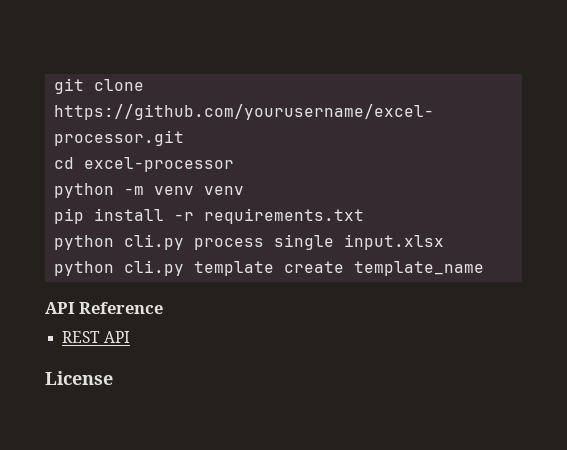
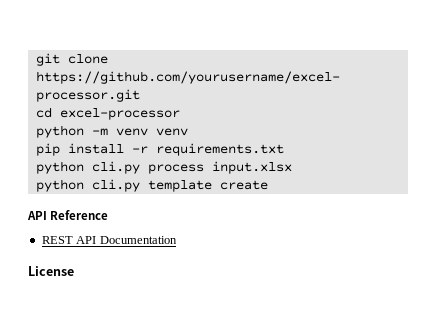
- python cli.py process single input.xlsx
+ python cli.py process input.xlsx
- python cli.py template create template_name
+ python cli.py template create
- REST API
+ REST API Documentation

